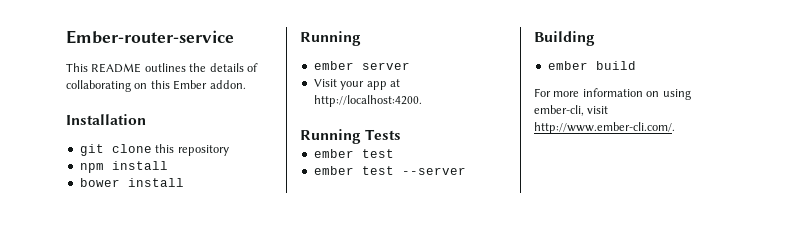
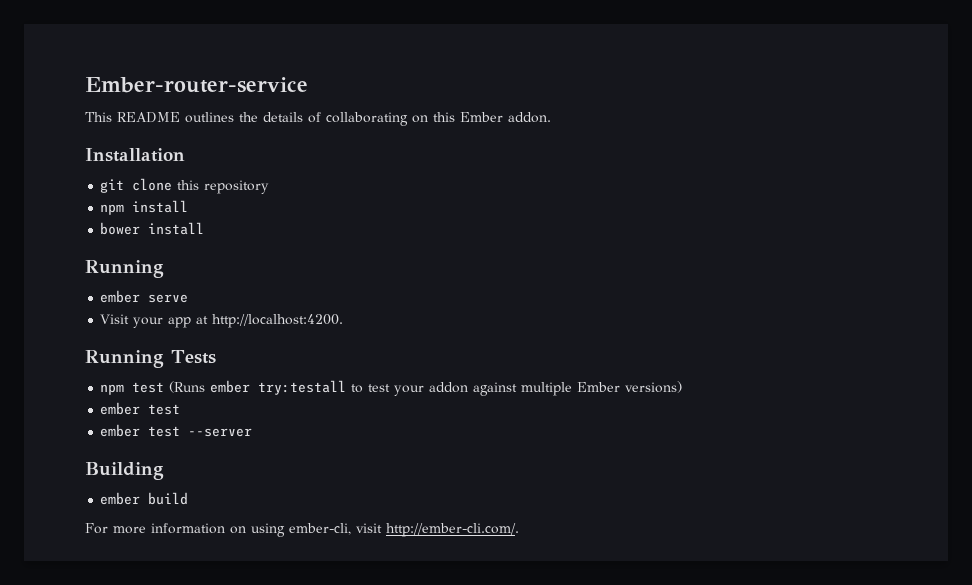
- ember server
+ ember serve
+ npm test (Runs ember try:testall to test your addon against multiple Ember versions)
- For more information on using ember-cli, visit http://www.ember-cli.com/.
+ For more information on using ember-cli, visit http://ember-cli.com/.

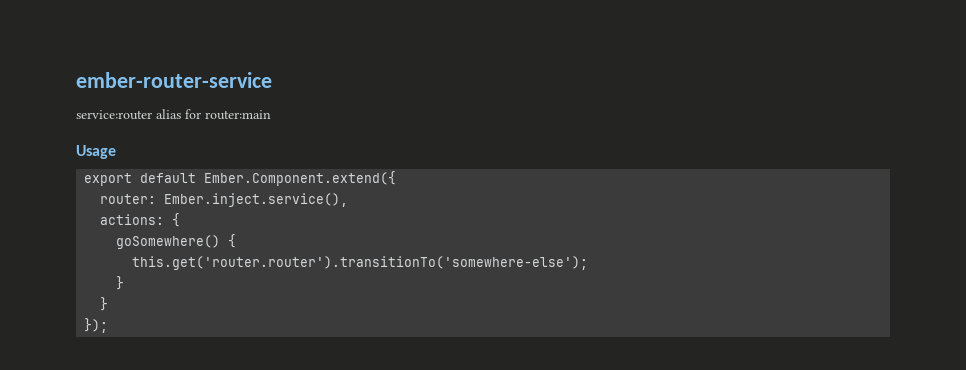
- Ember-router-service
- This README outlines the details of collaborating on this Ember addon.
- Installation
- git clone this repository
- npm install
- bower install
- Running
- ember serve
- Visit your app at http://localhost:4200.
- Running Tests
- npm test (Runs ember try:testall to test your addon against multiple Ember versions)
- ember test
- ember test --server
- Building
- ember build
- For more information on using ember-cli, visit http://ember-cli.com/.
+ ember-router-service
+ service:router alias for router:main
+ Usage
+ export default Ember.Component.extend({
+ router: Ember.inject.service(),
+ actions: {
+ goSomewhere() {
+ this.get('router.router').transitionTo('somewhere-else');
+ }
+ }
+ });

